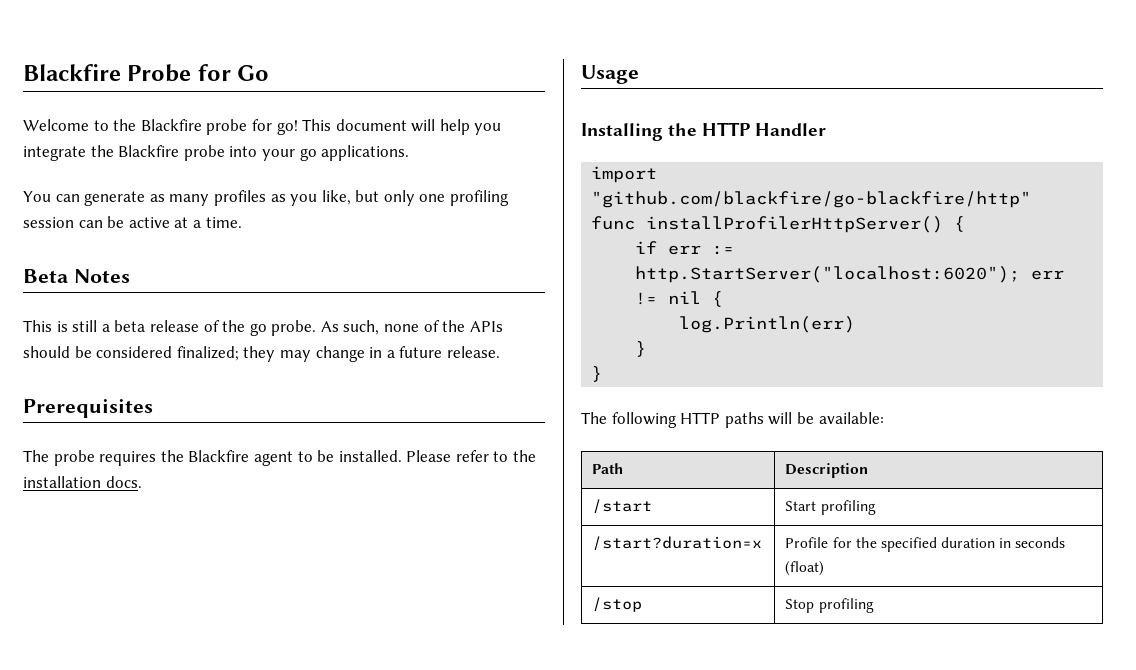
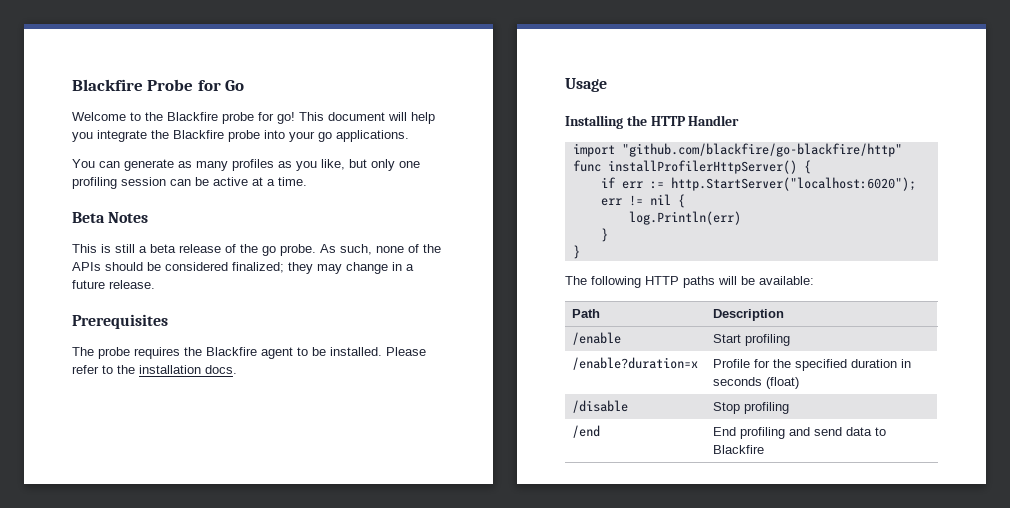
- /start | Start profiling
+ /enable | Start profiling
- /start?duration=x | Profile for the specified duration in seconds (float)
+ /enable?duration=x | Profile for the specified duration in seconds (float)
- /stop | Stop profiling
+ /disable | Stop profiling
+ /end | End profiling and send data to Blackfire

